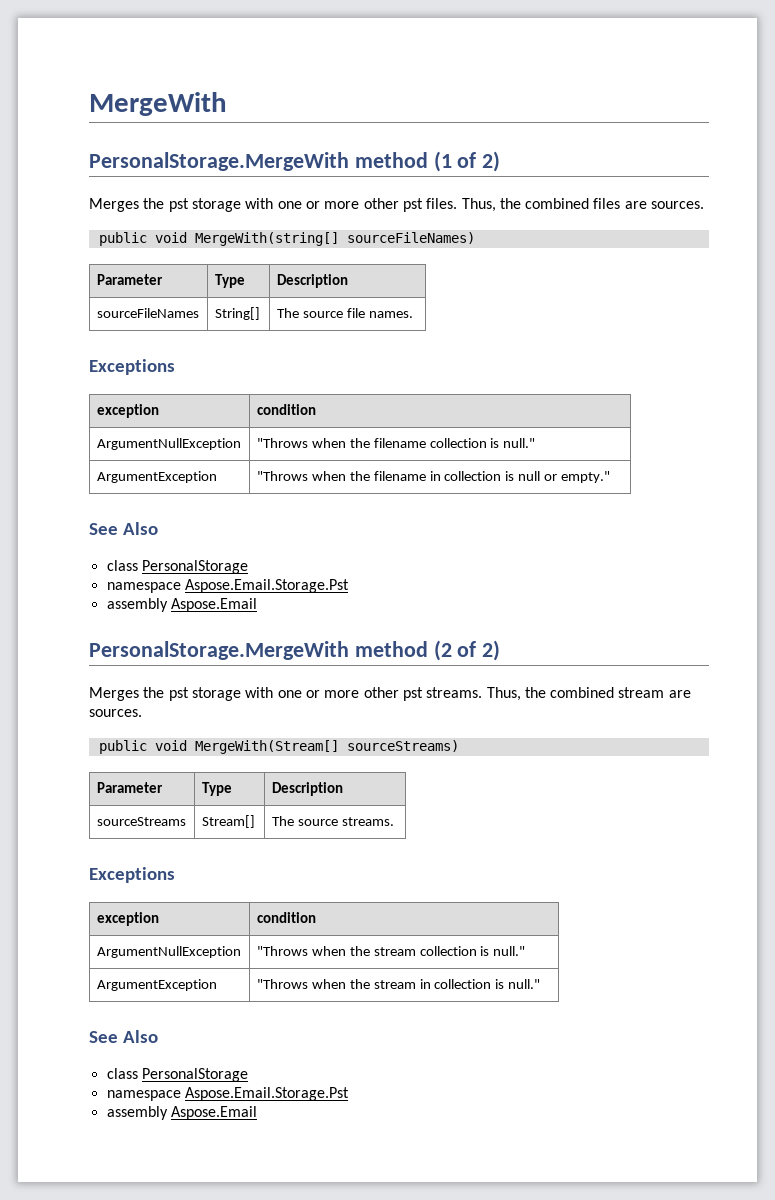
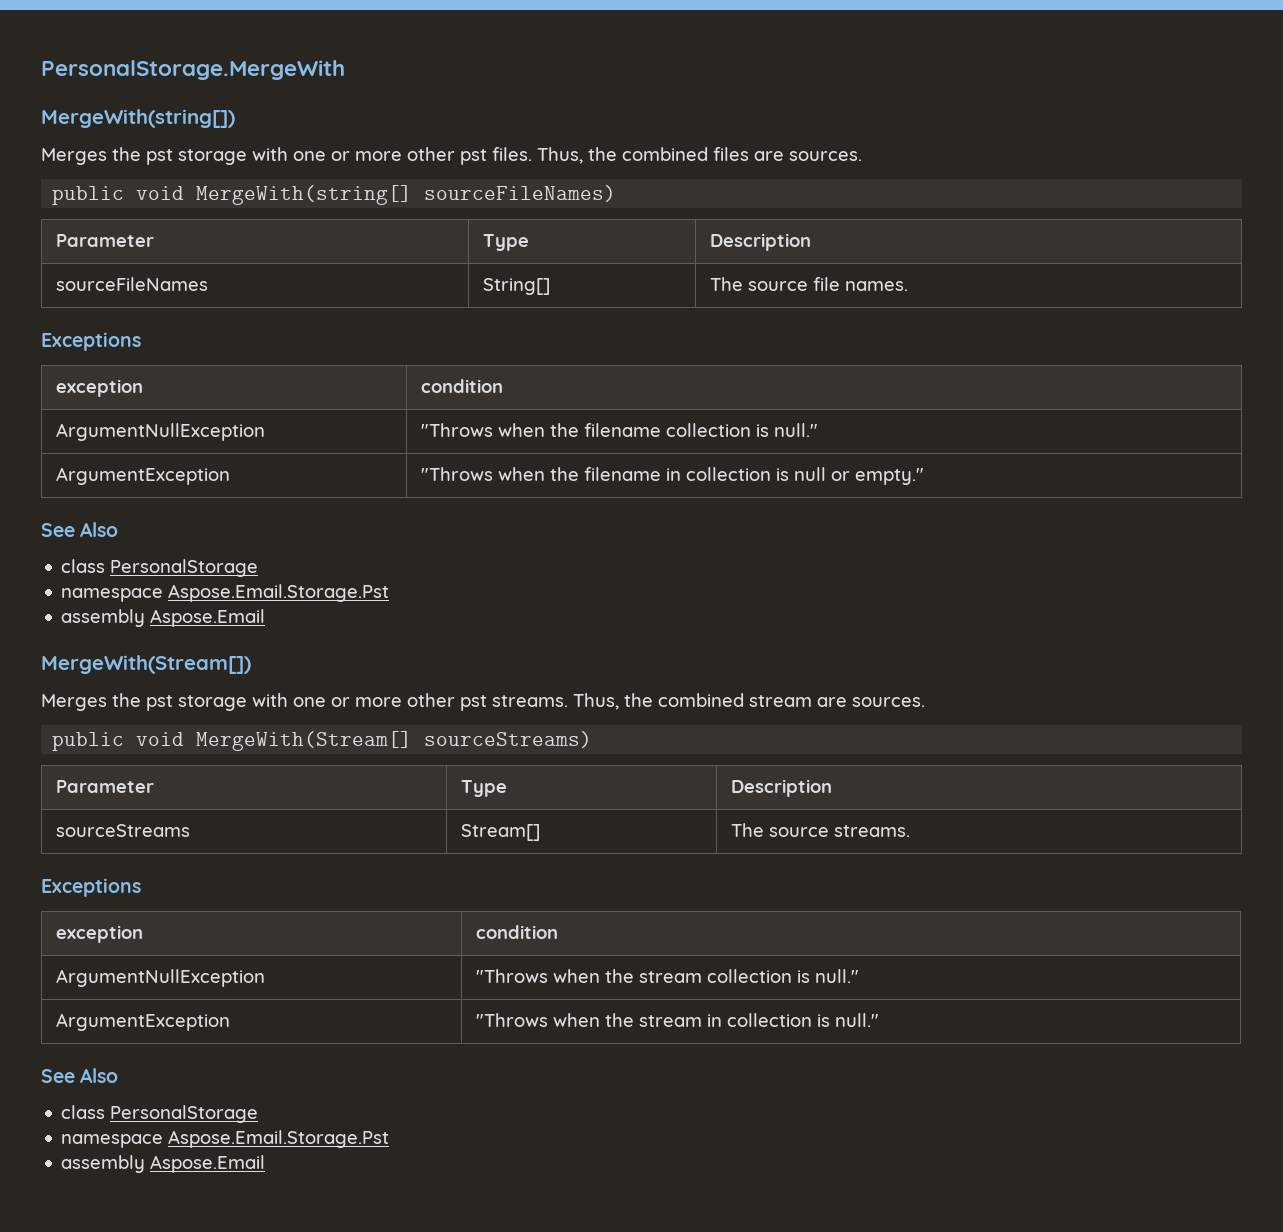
- MergeWith
- PersonalStorage.MergeWith method (1 of 2)
+ PersonalStorage.MergeWith
+ MergeWith(string[])
- PersonalStorage.MergeWith method (2 of 2)
+ MergeWith(Stream[])

